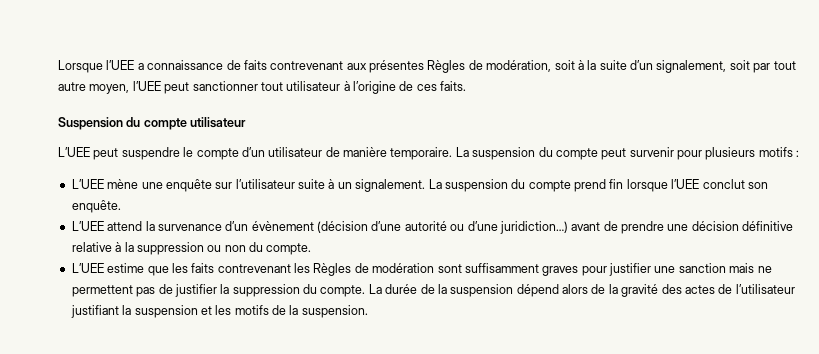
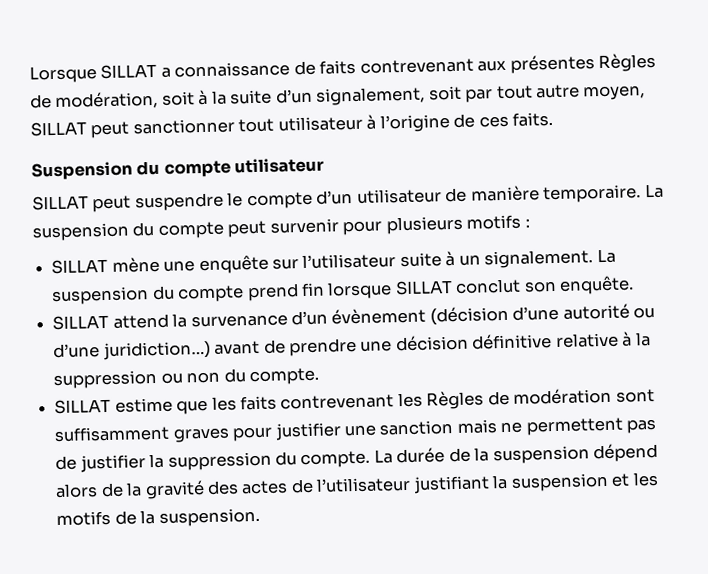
- Lorsque l’UEE a connaissance de faits contrevenant aux présentes Règles de modération, soit à la suite d’un signalement, soit par tout autre moyen, l’UEE peut sanctionner tout utilisateur à l’origine de ces faits.
+ Lorsque SILLAT a connaissance de faits contrevenant aux présentes Règles de modération, soit à la suite d’un signalement, soit par tout autre moyen, SILLAT peut sanctionner tout utilisateur à l’origine de ces faits.
- L’UEE peut suspendre le compte d’un utilisateur de manière temporaire.
+ SILLAT peut suspendre le compte d’un utilisateur de manière temporaire.
- L’UEE mène une enquête sur l’utilisateur suite à un signalement.
+ SILLAT mène une enquête sur l’utilisateur suite à un signalement.
- La suspension du compte prend fin lorsque l’UEE conclut son enquête.
+ La suspension du compte prend fin lorsque SILLAT conclut son enquête.
- L’UEE attend la survenance d’un évènement (décision d’une autorité ou d’une juridiction…) avant de prendre une décision définitive relative à la suppression ou non du compte.
+ SILLAT attend la survenance d’un évènement (décision d’une autorité ou d’une juridiction…) avant de prendre une décision définitive relative à la suppression ou non du compte.
- L’UEE estime que les faits contrevenant les Règles de modération sont suffisamment graves pour justifier une sanction mais ne permettent pas de justifier la suppression du compte.
+ SILLAT estime que les faits contrevenant les Règles de modération sont suffisamment graves pour justifier une sanction mais ne permettent pas de justifier la suppression du compte.

